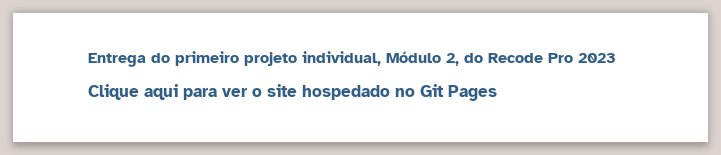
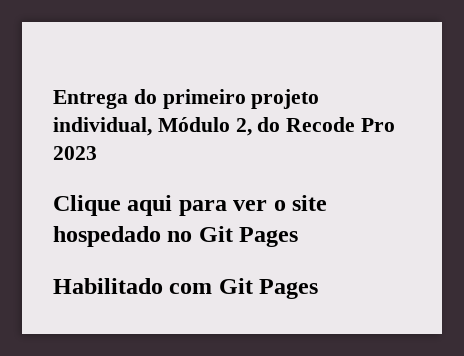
+ Habilitado com Git Pages

